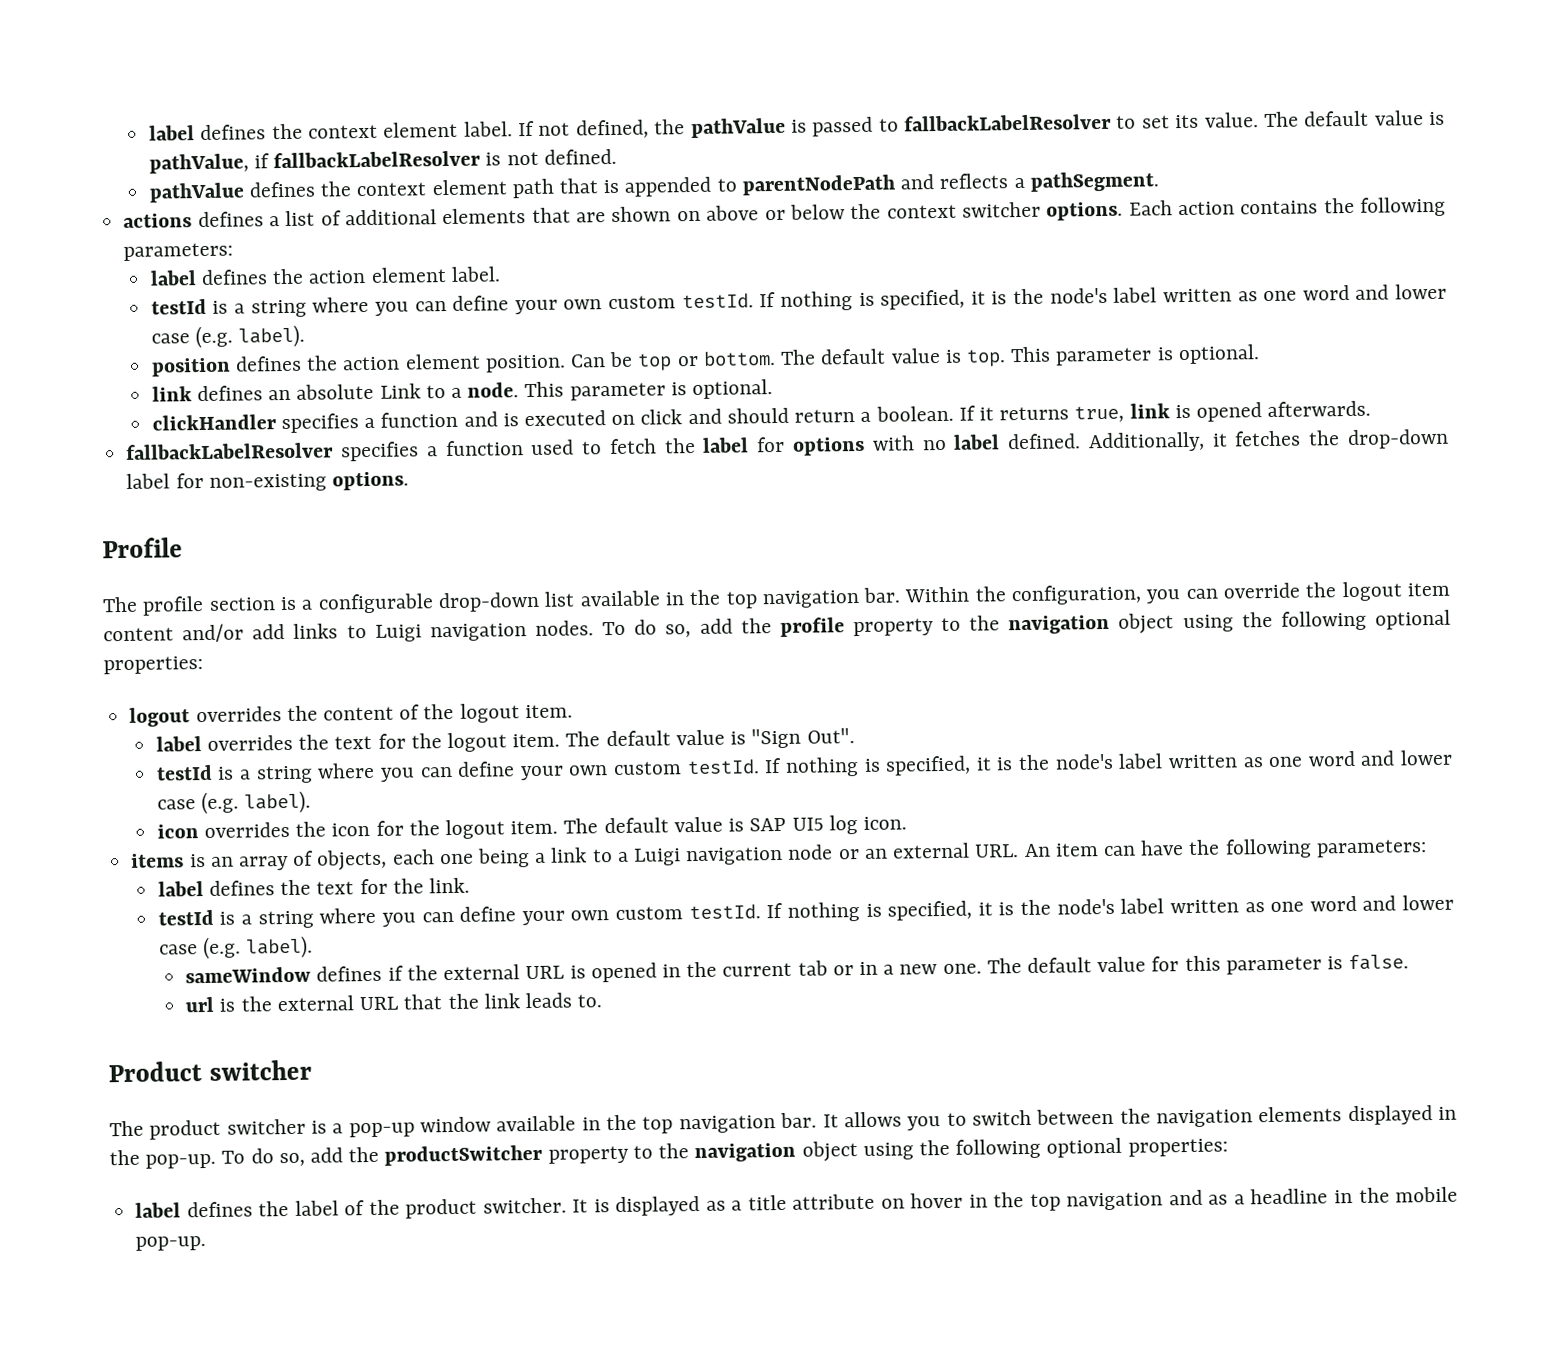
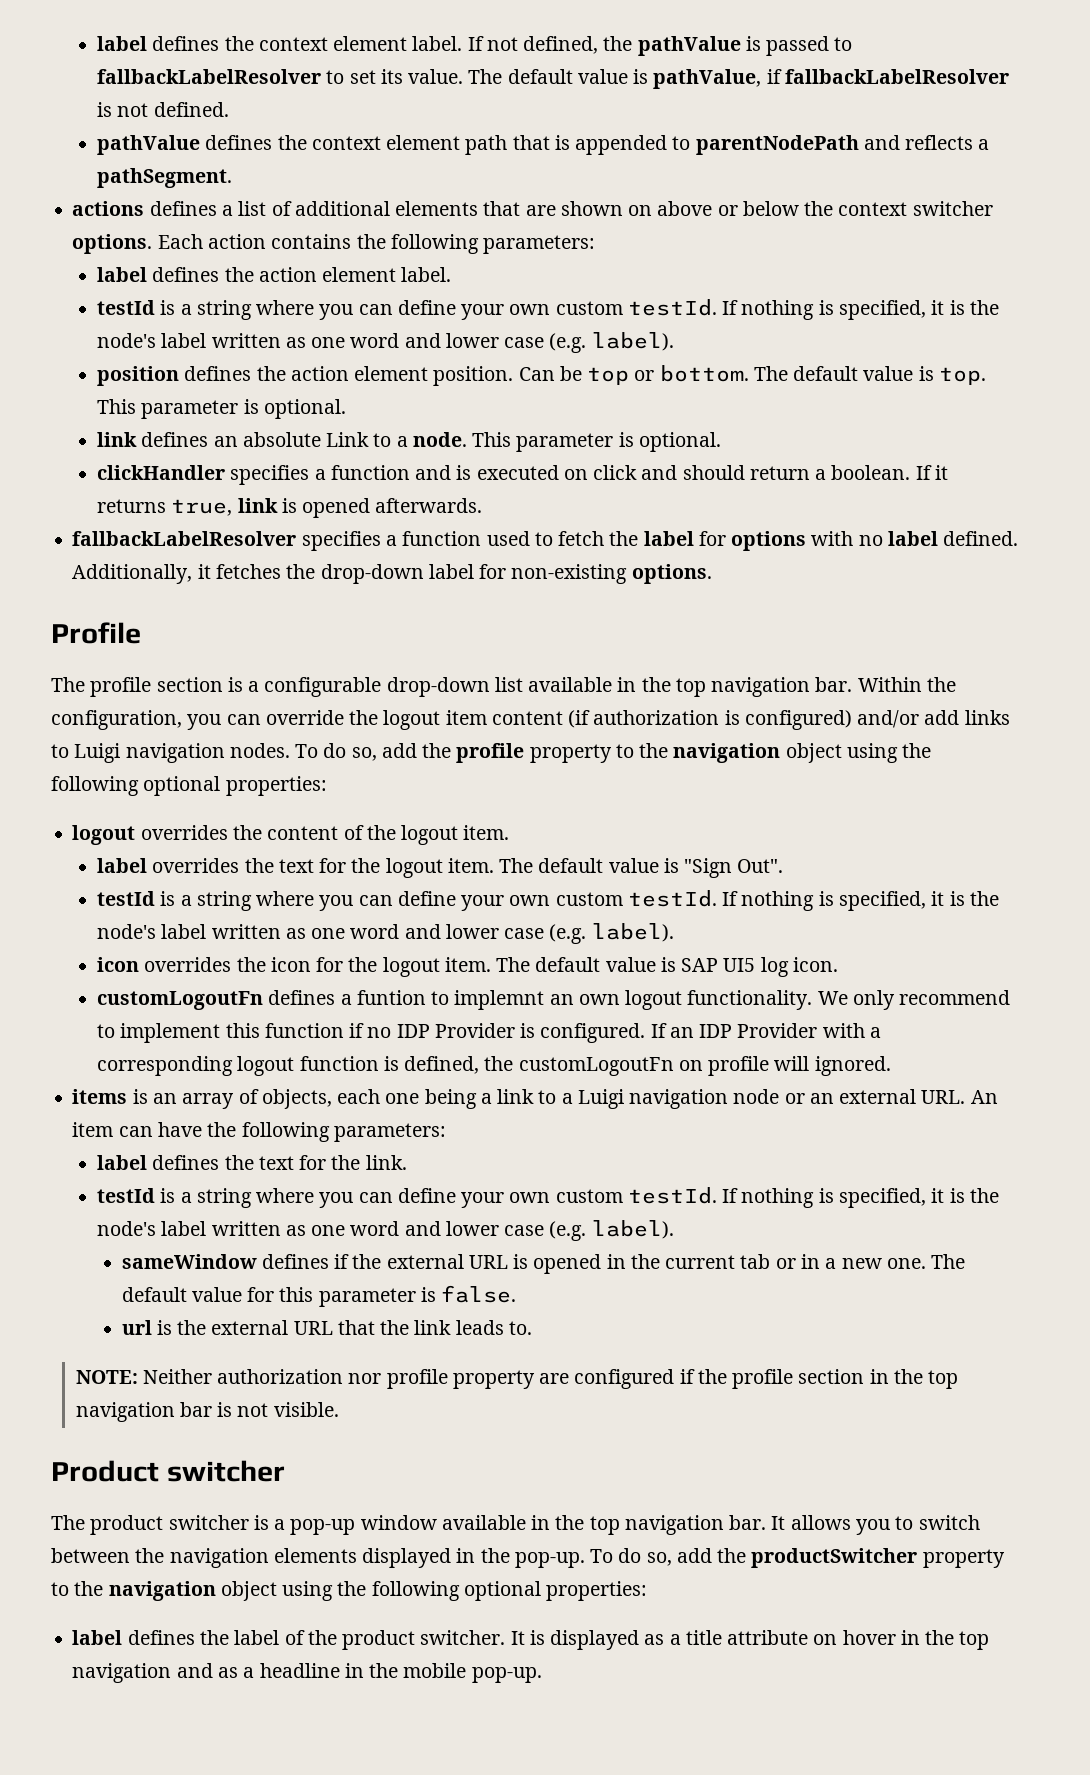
- Within the configuration, you can override the logout item content and/or add links to Luigi navigation nodes.
+ Within the configuration, you can override the logout item content (if authorization is configured) and/or add links to Luigi navigation nodes.
+ customLogoutFn defines a funtion to implemnt an own logout functionality. We only recommend to implement this function if no IDP Provider is configured. If an IDP Provider with a corresponding logout function is defined, the customLogoutFn on profile will ignored.
+ NOTE: Neither authorization nor profile property are configured if the profile section in the top navigation bar is not visible.

